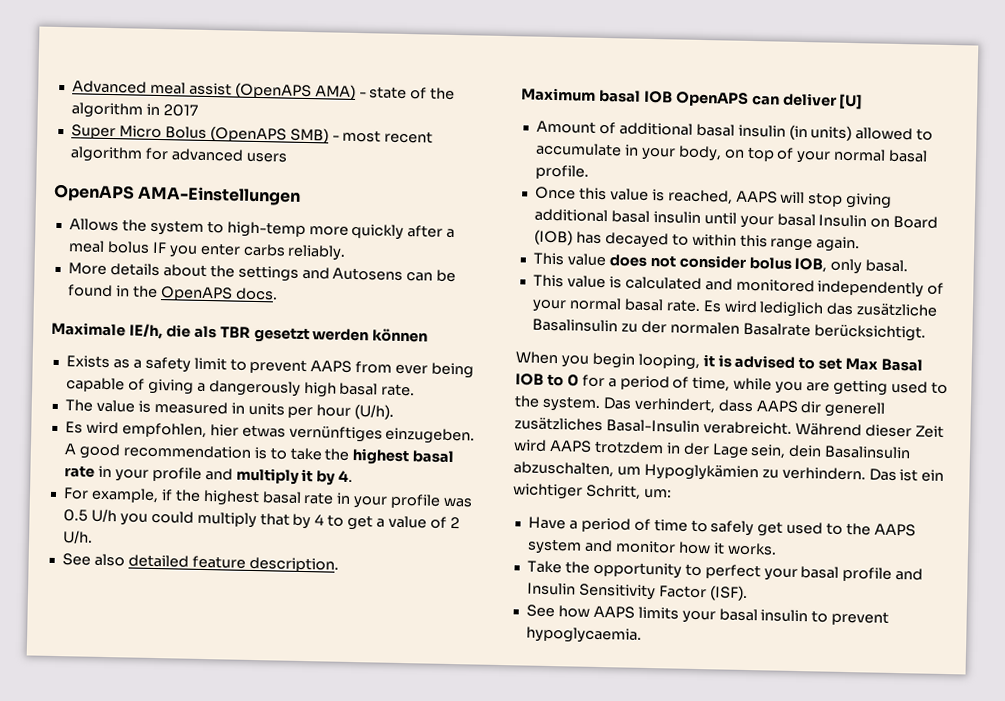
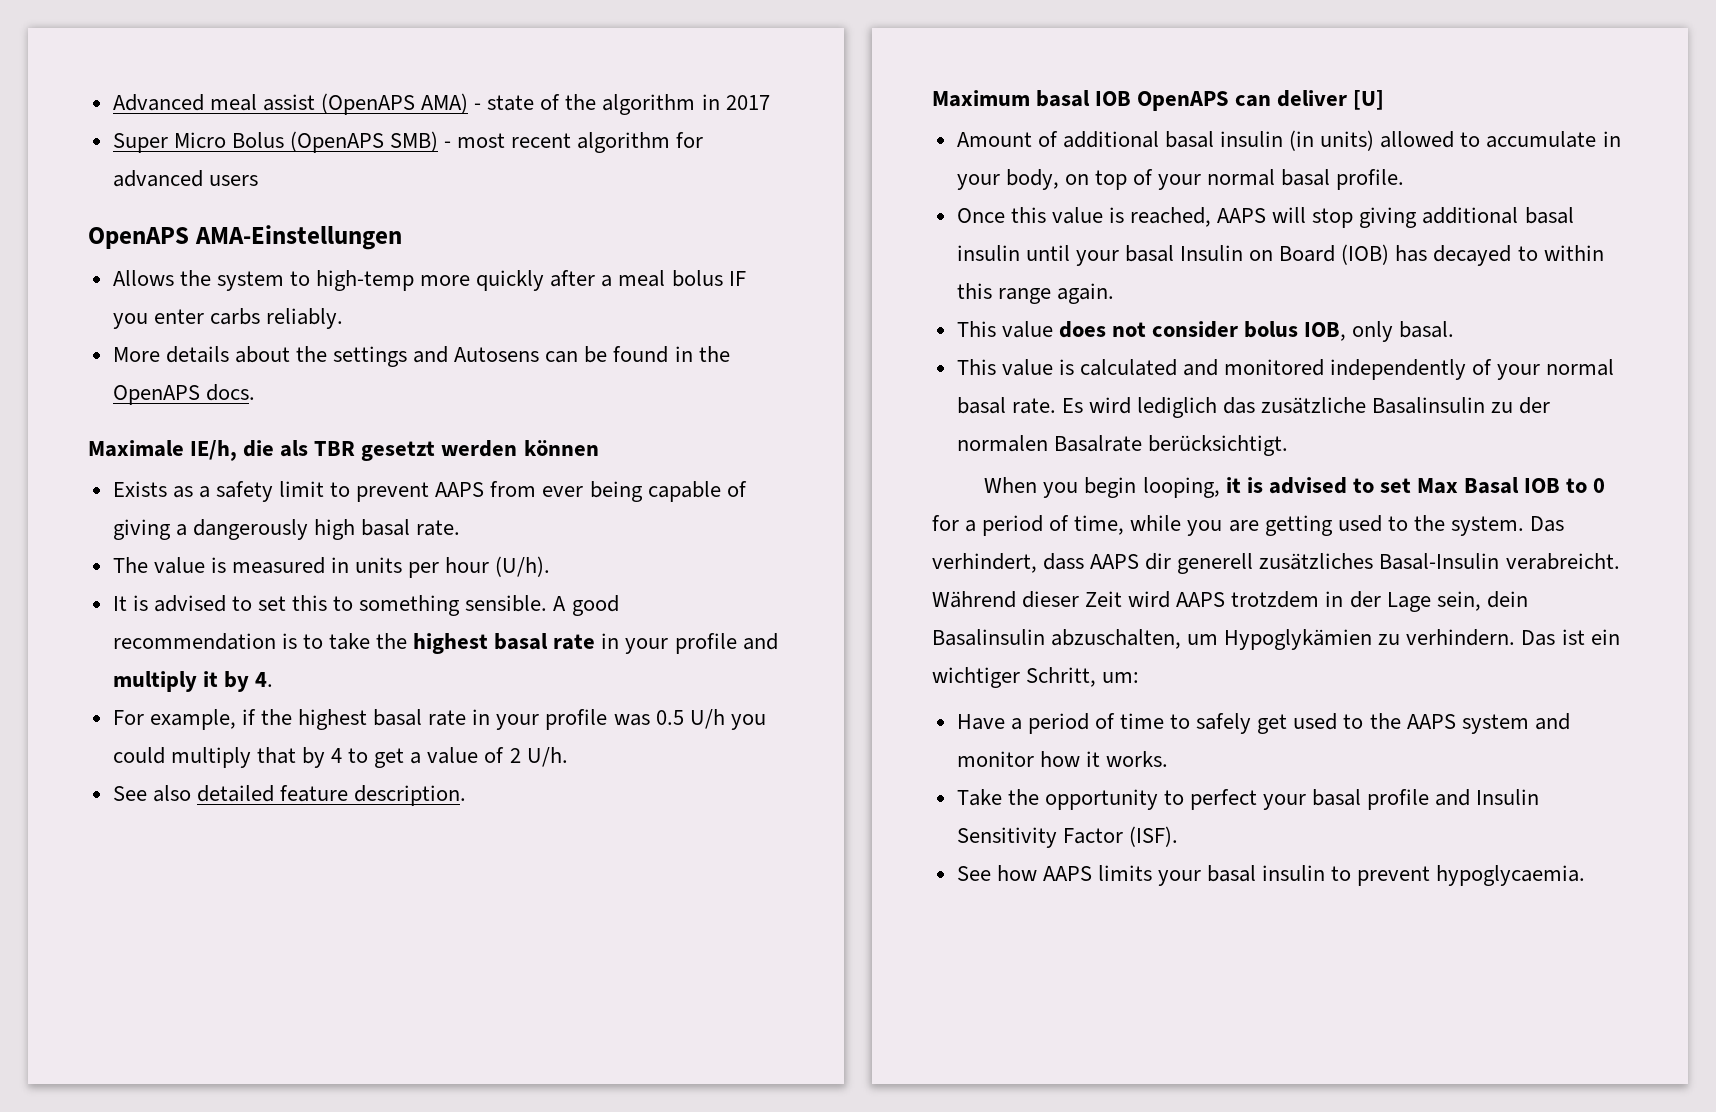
- Es wird empfohlen, hier etwas vernünftiges einzugeben.
+ It is advised to set this to something sensible.

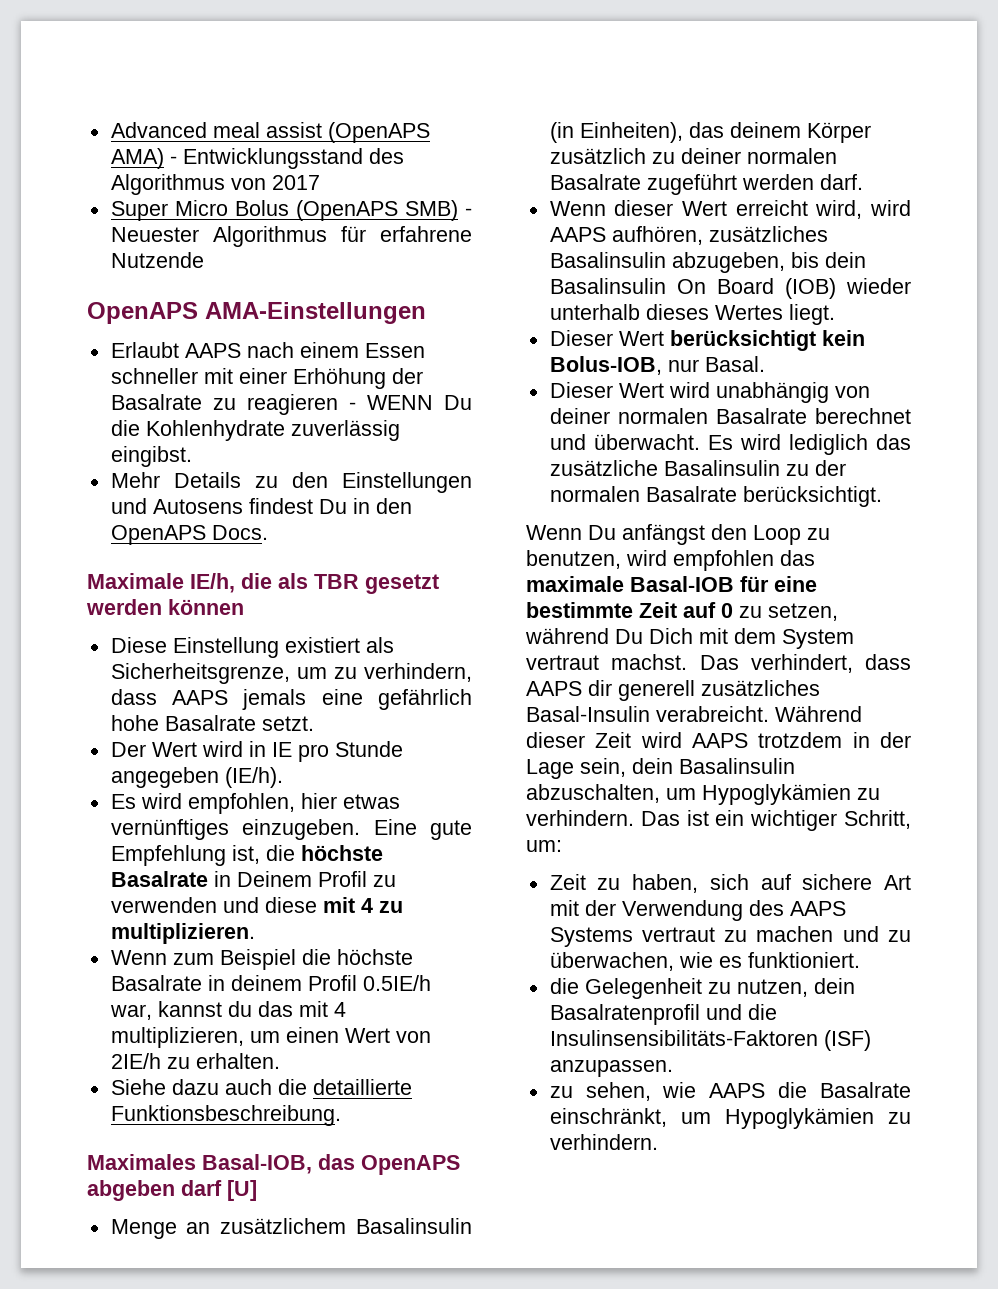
- Advanced meal assist (OpenAPS AMA) - state of the algorithm in 2017
+ Advanced meal assist (OpenAPS AMA) - Entwicklungsstand des Algorithmus von 2017
- Super Micro Bolus (OpenAPS SMB) - most recent algorithm for advanced users
+ Super Micro Bolus (OpenAPS SMB) - Neuester Algorithmus für erfahrene Nutzende
  OpenAPS AMA-Einstellungen
- Allows the system to high-temp more quickly after a meal bolus IF you enter carbs reliably.
- More details about the settings and Autosens can be found in the OpenAPS docs.
+ Erlaubt AAPS nach einem Essen schneller mit einer Erhöhung der Basalrate zu reagieren - WENN Du die Kohlenhydrate zuverlässig eingibst.
+ Mehr Details zu den Einstellungen und Autosens findest Du in den OpenAPS Docs.
- Exists as a safety limit to prevent AAPS from ever being capable of giving a dangerously high basal rate.
- The value is measured in units per hour (U/h).
- It is advised to set this to something sensible. A good recommendation is to take the highest basal rate in your profile and multiply it by 4.
- For example, if the highest basal rate in your profile was 0.5 U/h you could multiply that by 4 to get a value of 2 U/h.
- See also detailed feature description.
- Maximum basal IOB OpenAPS can deliver [U]
- Amount of additional basal insulin (in units) allowed to accumulate in your body, on top of your normal basal profile.
- Once this value is reached, AAPS will stop giving additional basal insulin until your basal Insulin on Board (IOB) has decayed to within this range again.
- This value does not consider bolus IOB, only basal.
- This value is calculated and monitored independently of your normal basal rate.
+ Diese Einstellung existiert als Sicherheitsgrenze, um zu verhindern, dass AAPS jemals eine gefährlich hohe Basalrate setzt.
+ Der Wert wird in IE pro Stunde angegeben (IE/h).
+ Es wird empfohlen, hier etwas vernünftiges einzugeben. Eine gute Empfehlung ist, die höchste Basalrate in Deinem Profil zu verwenden und diese mit 4 zu multiplizieren.
+ Wenn zum Beispiel die höchste Basalrate in deinem Profil 0.5IE/h war, kannst du das mit 4 multiplizieren, um einen Wert von 2IE/h zu erhalten.
+ Siehe dazu auch die detaillierte Funktionsbeschreibung.
+ Maximales Basal-IOB, das OpenAPS abgeben darf [U]
+ Menge an zusätzlichem Basalinsulin (in Einheiten), das deinem Körper zusätzlich zu deiner normalen Basalrate zugeführt werden darf.
+ Wenn dieser Wert erreicht wird, wird AAPS aufhören, zusätzliches Basalinsulin abzugeben, bis dein Basalinsulin On Board (IOB) wieder unterhalb dieses Wertes liegt.
+ Dieser Wert berücksichtigt kein Bolus-IOB, nur Basal.
+ Dieser Wert wird unabhängig von deiner normalen Basalrate berechnet und überwacht.
- When you begin looping, it is advised to set Max Basal IOB to 0 for a period of time, while you are getting used to the system.
+ Wenn Du anfängst den Loop zu benutzen, wird empfohlen das maximale Basal-IOB für eine bestimmte Zeit auf 0 zu setzen, während Du Dich mit dem System vertraut machst.
- Have a period of time to safely get used to the AAPS system and monitor how it works.
- Take the opportunity to perfect your basal profile and Insulin Sensitivity Factor (ISF).
- See how AAPS limits your basal insulin to prevent hypoglycaemia.
+ Zeit zu haben, sich auf sichere Art mit der Verwendung des AAPS Systems vertraut zu machen und zu überwachen, wie es funktioniert.
+ die Gelegenheit zu nutzen, dein Basalratenprofil und die Insulinsensibilitäts-Faktoren (ISF) anzupassen.
+ zu sehen, wie AAPS die Basalrate einschränkt, um Hypoglykämien zu verhindern.

